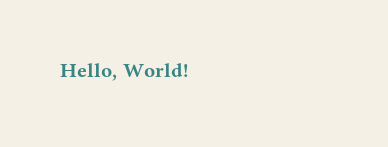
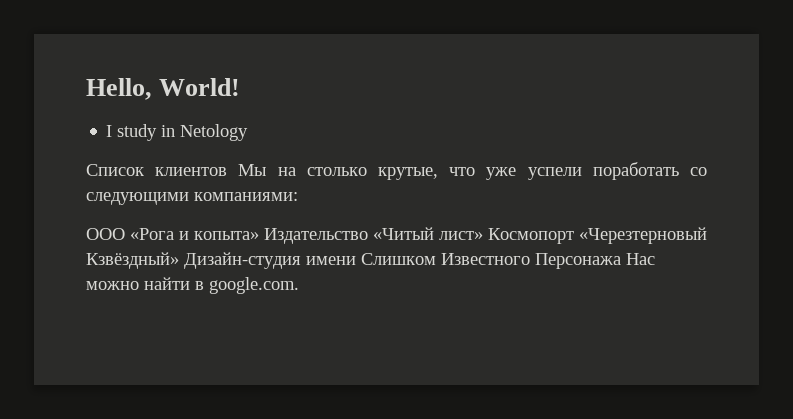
+ I study in Netology
+ Список клиентов Мы на столько крутые, что уже успели поработать со следующими компаниями:
+ ООО «Рога и копыта» Издательство «Читый лист» Космопорт «Черезтерновый Кзвёздный» Дизайн-студия имени Слишком Известного Персонажа Нас можно найти в google.com.

